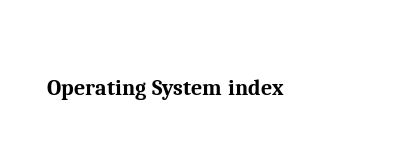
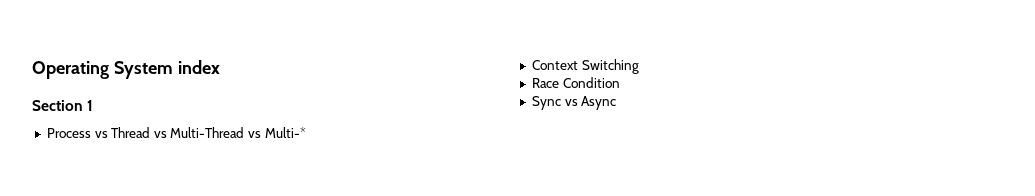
+ Section 1
+ Process vs Thread vs Multi-Thread vs Multi-*
+ Context Switching
+ Race Condition
+ Sync vs Async

